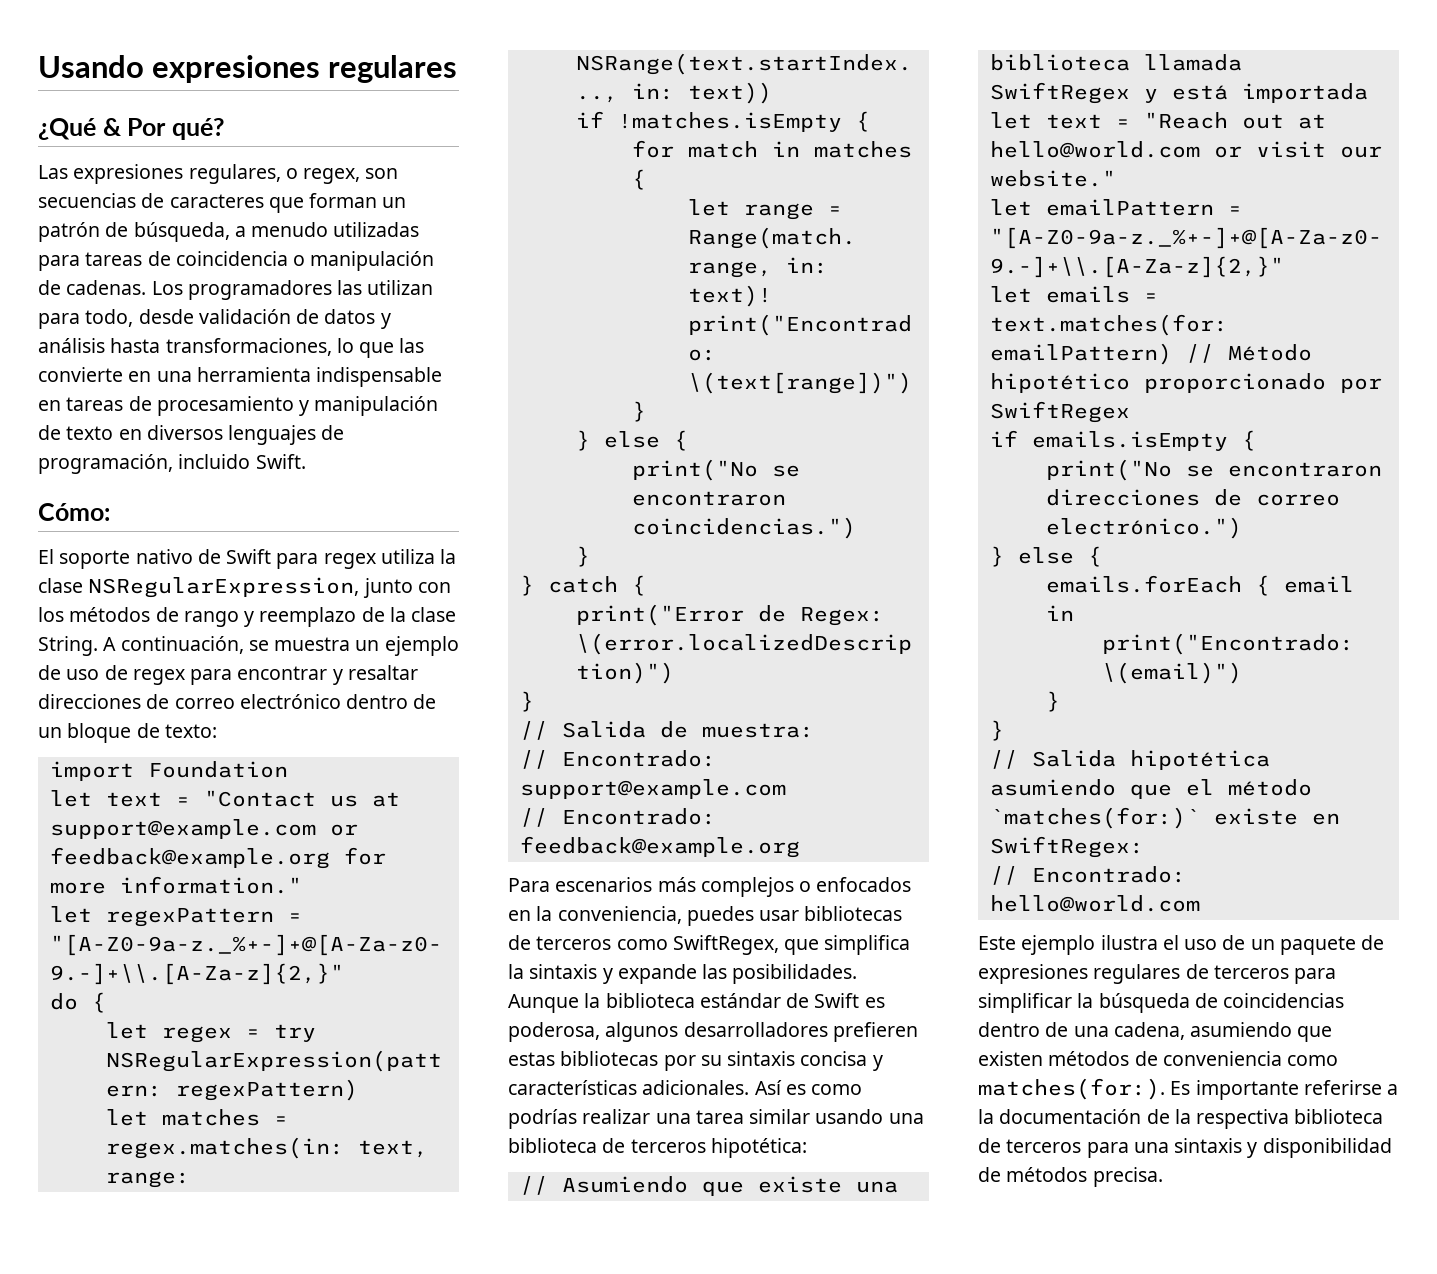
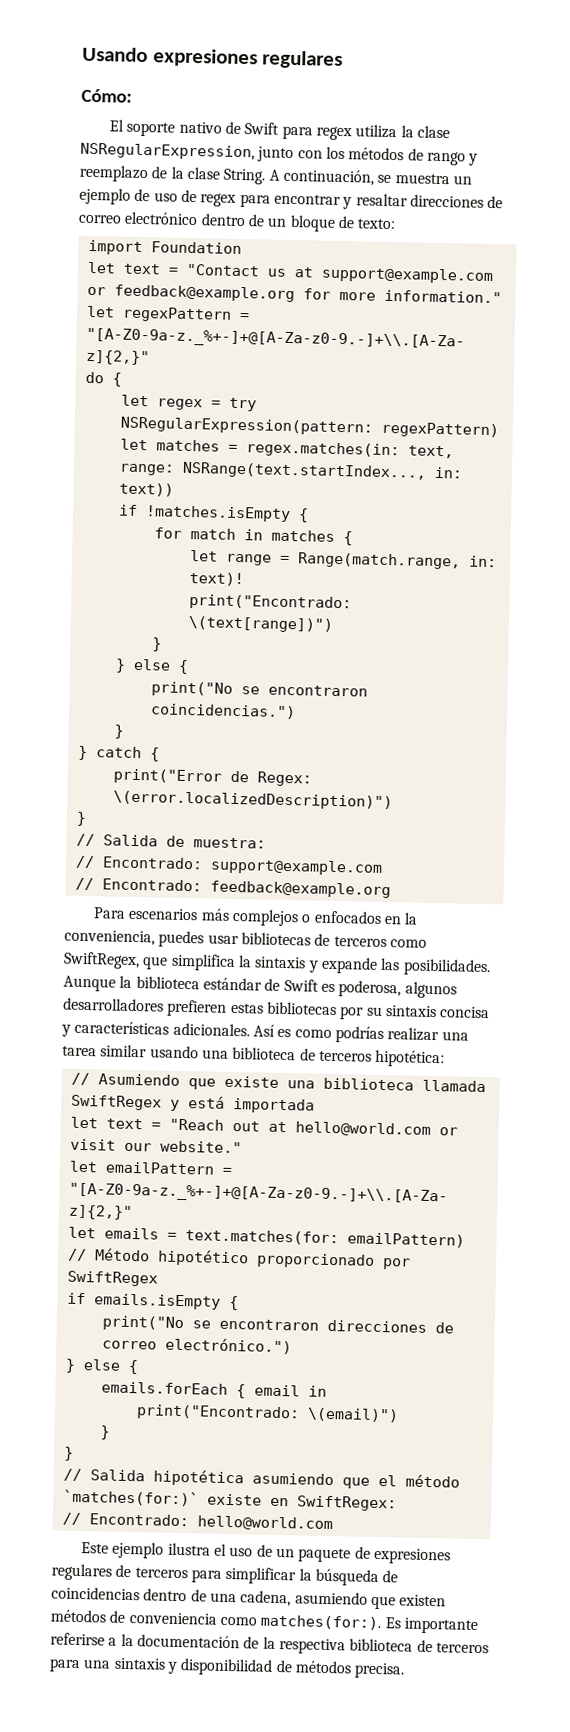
- ¿Qué & Por qué?
- Las expresiones regulares, o regex, son secuencias de caracteres que forman un patrón de búsqueda, a menudo utilizadas para tareas de coincidencia o manipulación de cadenas. Los programadores las utilizan para todo, desde validación de datos y análisis hasta transformaciones, lo que las convierte en una herramienta indispensable en tareas de procesamiento y manipulación de texto en diversos lenguajes de programación, incluido Swift.

